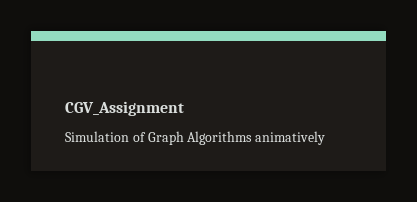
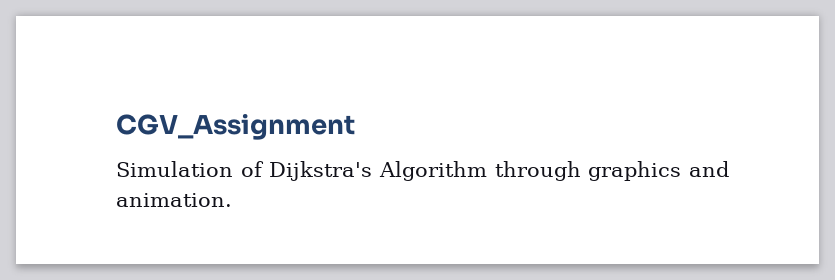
- Simulation of Graph Algorithms animatively
+ Simulation of Dijkstra's Algorithm through graphics and animation.

